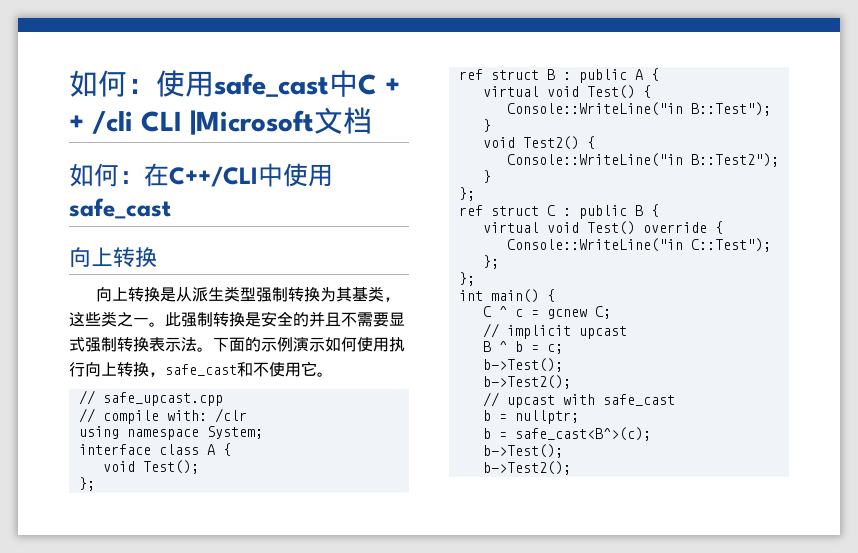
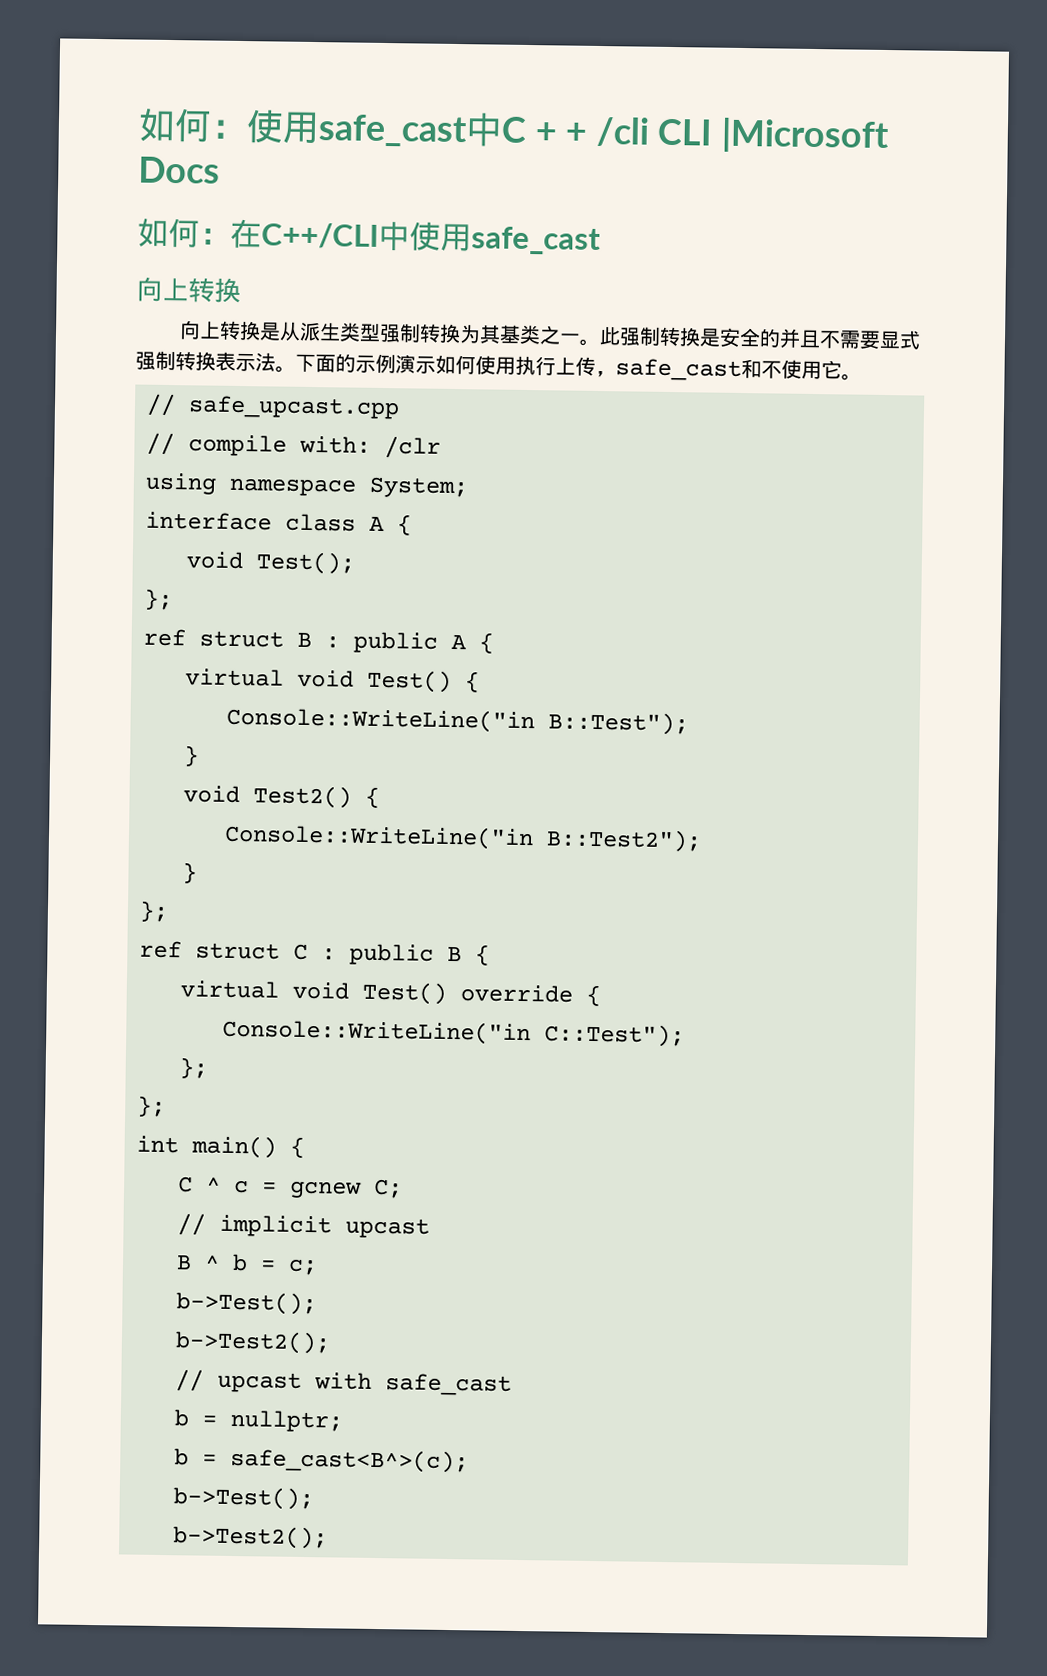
- 如何：使用safe_cast中C + + /cli CLI |Microsoft文档
+ 如何：使用safe_cast中C + + /cli CLI |Microsoft Docs
- 向上转换是从派生类型强制转换为其基类，这些类之一。
+ 向上转换是从派生类型强制转换为其基类之一。
- 下面的示例演示如何使用执行向上转换，safe_cast和不使用它。
+ 下面的示例演示如何使用执行上传，safe_cast和不使用它。

